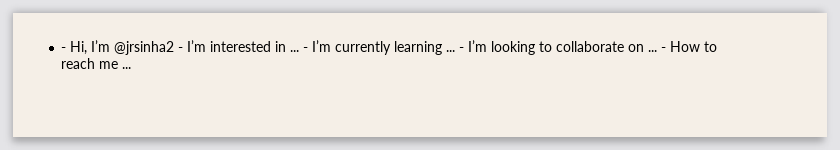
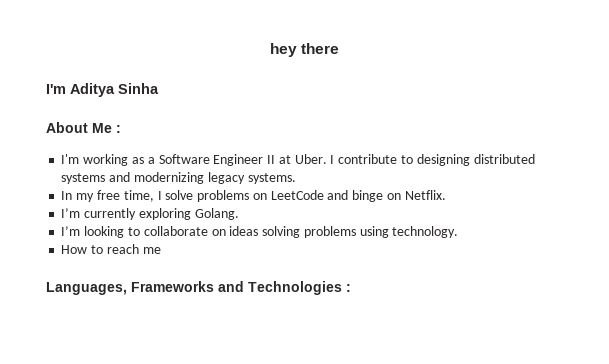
- - Hi, I’m @jrsinha2 - I’m interested in ... - I’m currently learning ... - I’m looking to collaborate on ... - How to reach me ...
+ hey there
+ I'm Aditya Sinha
+ About Me :
+ I'm working as a Software Engineer II at Uber. I contribute to designing distributed systems and modernizing legacy systems.
+ In my free time, I solve problems on LeetCode and binge on Netflix.
+ I’m currently exploring Golang.
+ I’m looking to collaborate on ideas solving problems using technology.
+ How to reach me
+ Languages, Frameworks and Technologies :

